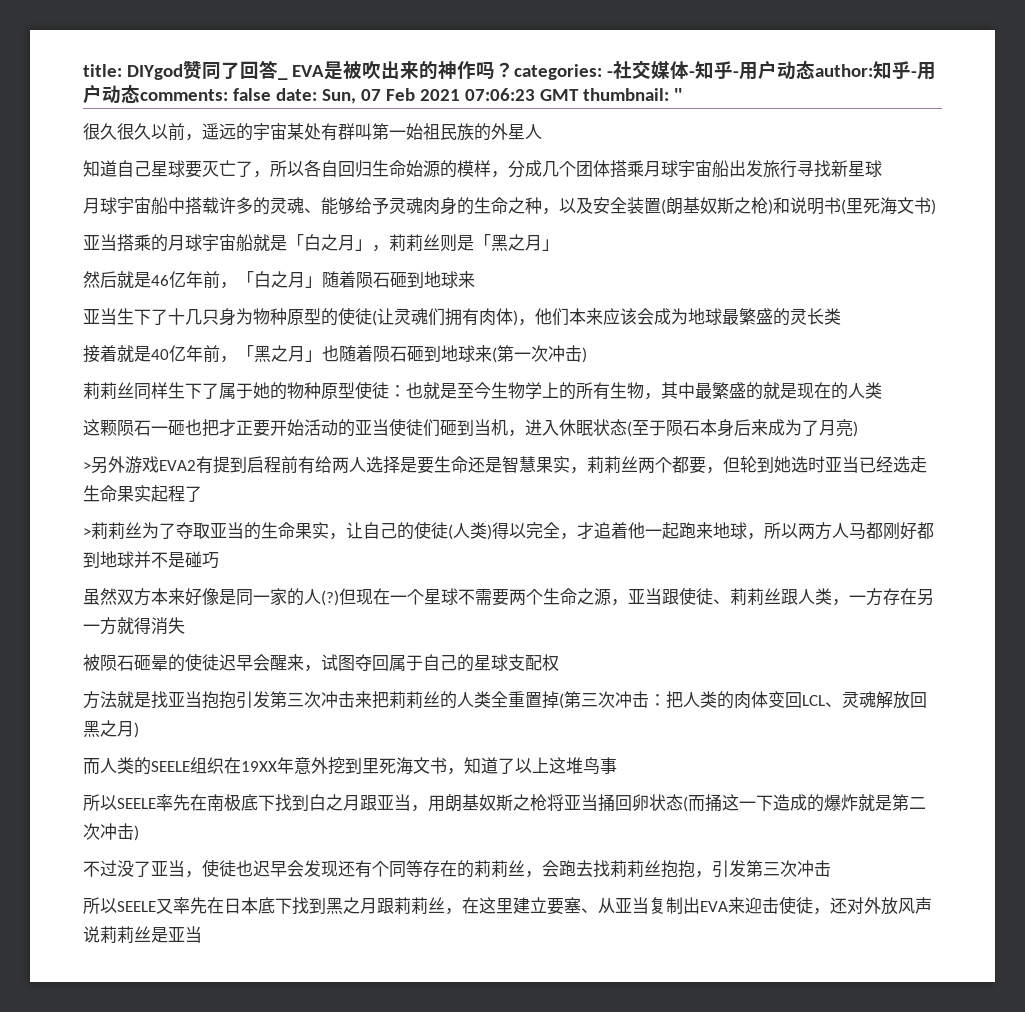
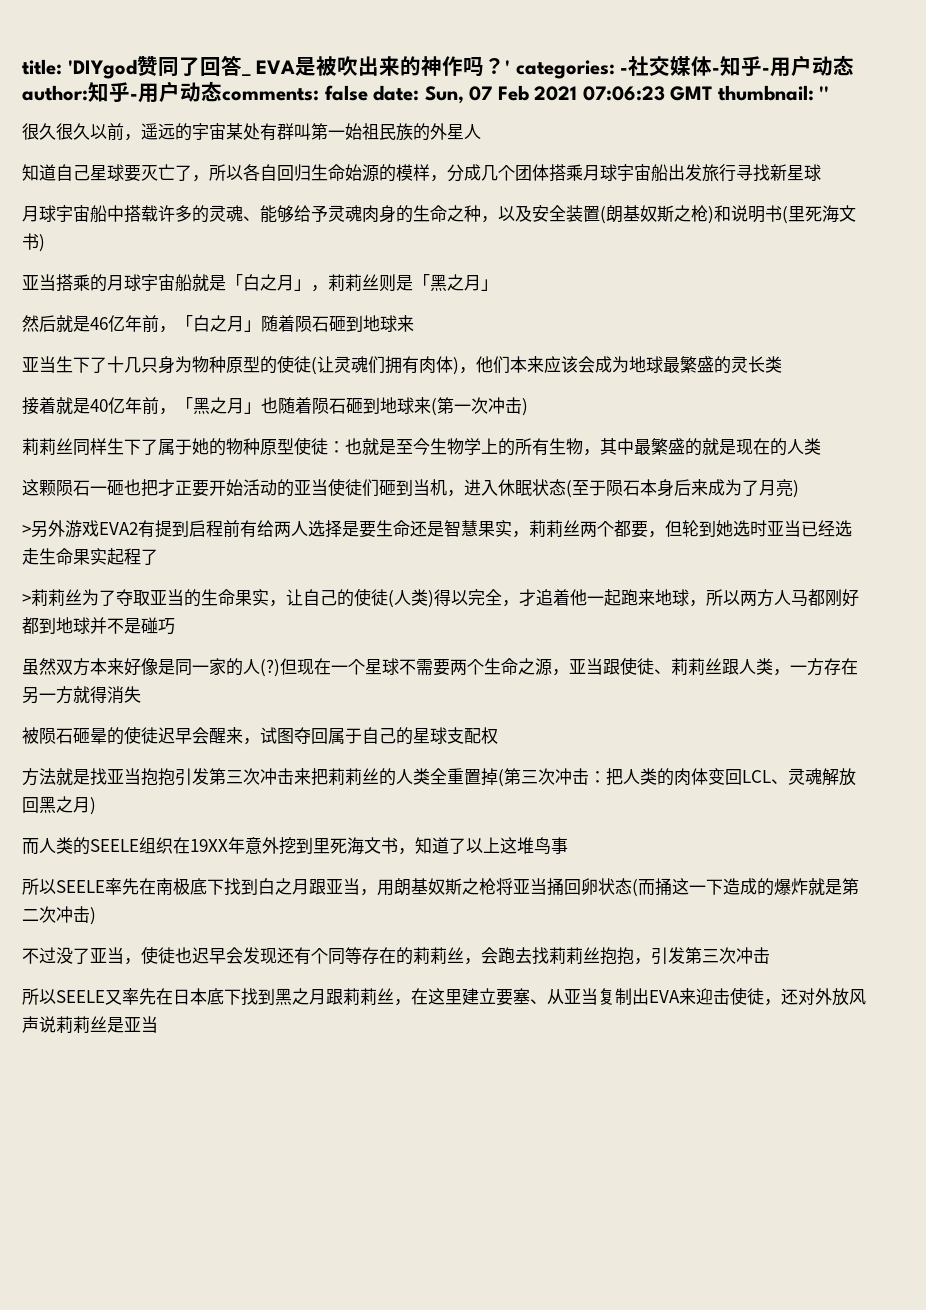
- title: DIYgod赞同了回答_ EVA是被吹出来的神作吗？categories: -社交媒体-知乎-用户动态author:知乎-用户动态comments: false date: Sun, 07 Feb 2021 07:06:23 GMT thumbnail: ''
+ title: 'DIYgod赞同了回答_ EVA是被吹出来的神作吗？' categories: -社交媒体-知乎-用户动态author:知乎-用户动态comments: false date: Sun, 07 Feb 2021 07:06:23 GMT thumbnail: ''

